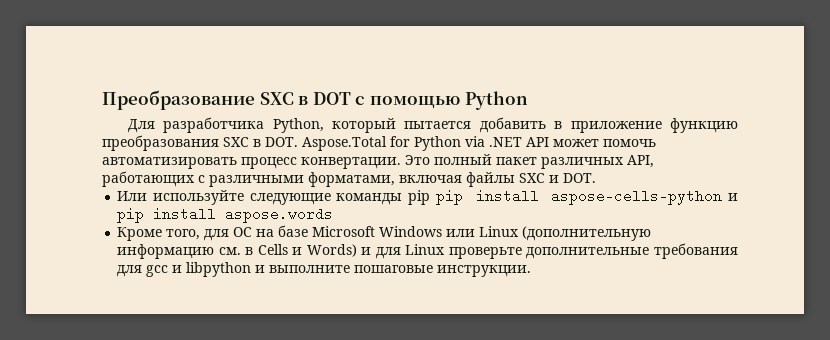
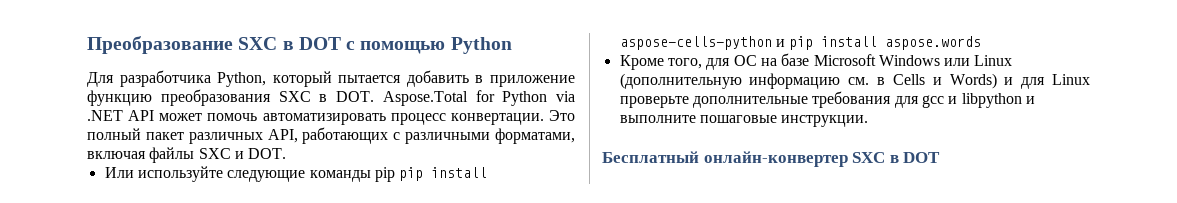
+ Бесплатный онлайн-конвертер SXC в DOT

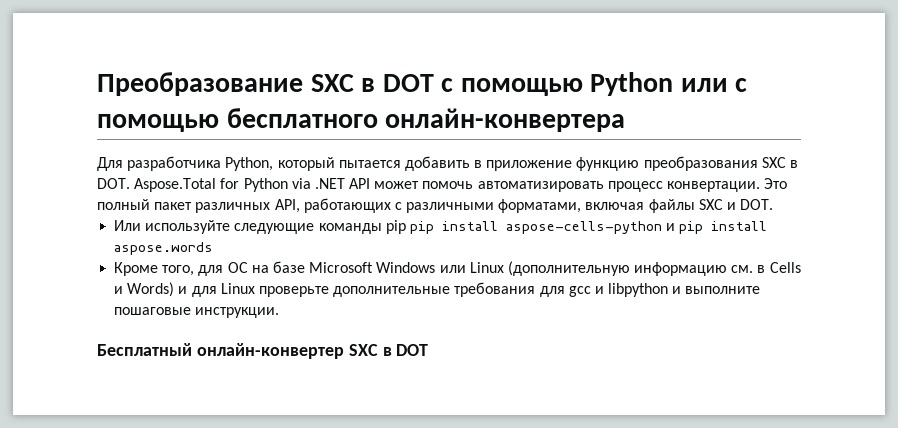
- Преобразование SXC в DOT с помощью Python
+ Преобразование SXC в DOT с помощью Python или с помощью бесплатного онлайн-конвертера

